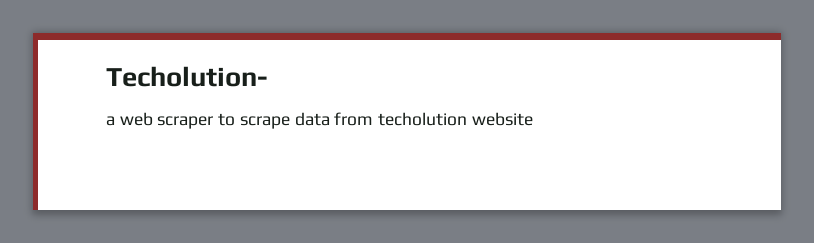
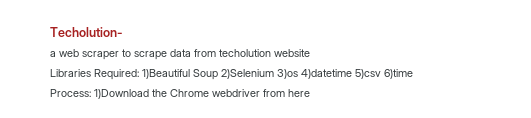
+ Libraries Required: 1)Beautiful Soup 2)Selenium 3)os 4)datetime 5)csv 6)time
+ Process: 1)Download the Chrome webdriver from here

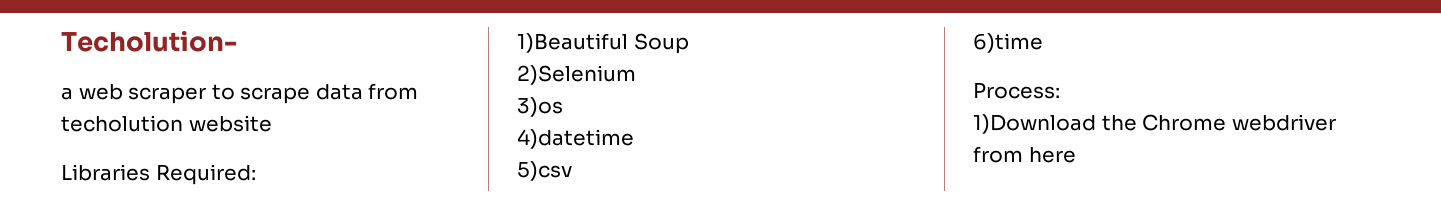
- Libraries Required: 1)Beautiful Soup 2)Selenium 3)os 4)datetime 5)csv 6)time
+ Libraries Required:
+ 1)Beautiful Soup
+ 2)Selenium
+ 3)os
+ 4)datetime
+ 5)csv
+ 6)time
- Process: 1)Download the Chrome webdriver from here
+ Process:
+ 1)Download the Chrome webdriver from here

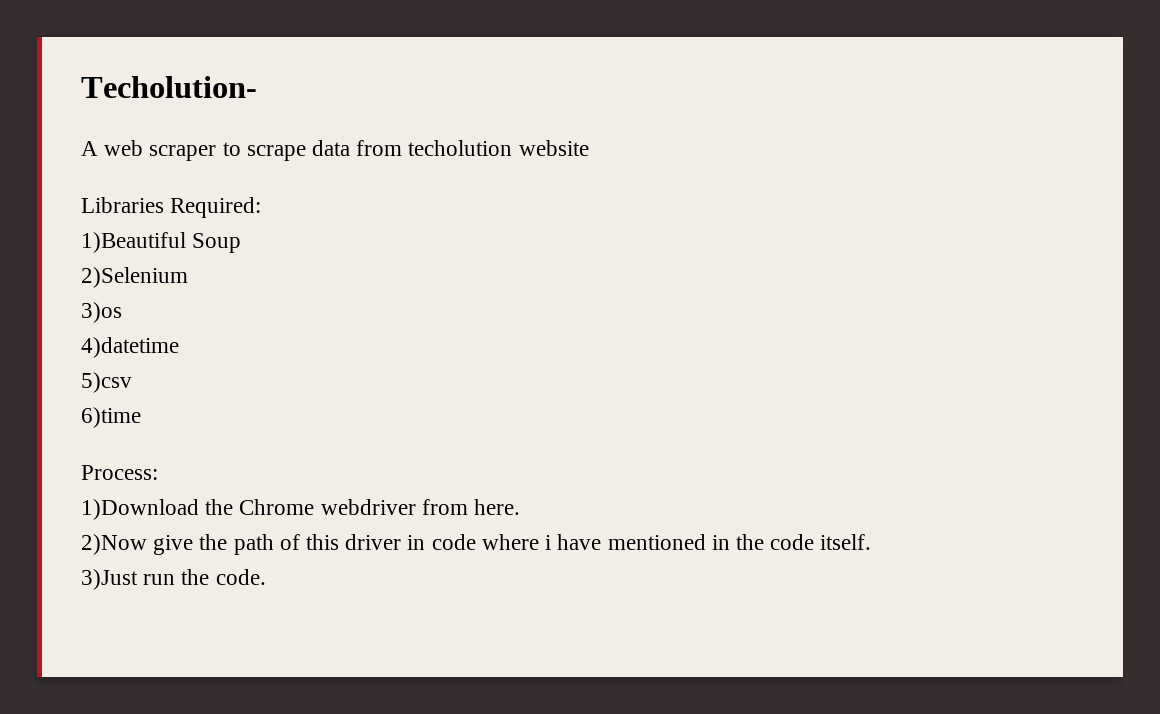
- a web scraper to scrape data from techolution website
+ A web scraper to scrape data from techolution website
- 1)Download the Chrome webdriver from here
+ 1)Download the Chrome webdriver from here.
+ 2)Now give the path of this driver in code where i have mentioned in the code itself.
+ 3)Just run the code.

